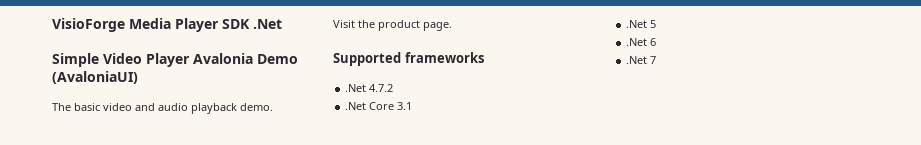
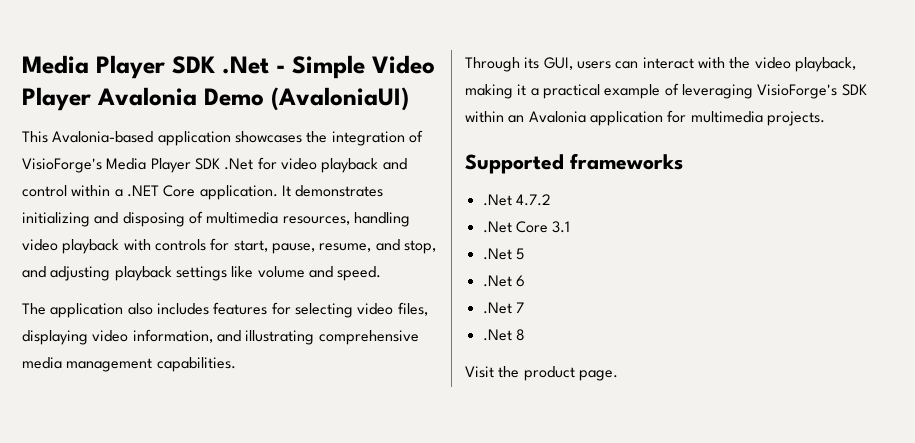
- VisioForge Media Player SDK .Net
- Simple Video Player Avalonia Demo (AvaloniaUI)
+ Media Player SDK .Net - Simple Video Player Avalonia Demo (AvaloniaUI)
- The basic video and audio playback demo.
- Visit the product page.
+ This Avalonia-based application showcases the integration of VisioForge's Media Player SDK .Net for video playback and control within a .NET Core application. It demonstrates initializing and disposing of multimedia resources, handling video playback with controls for start, pause, resume, and stop, and adjusting playback settings like volume and speed.
+ The application also includes features for selecting video files, displaying video information, and illustrating comprehensive media management capabilities.
+ Through its GUI, users can interact with the video playback, making it a practical example of leveraging VisioForge's SDK within an Avalonia application for multimedia projects.
+ .Net 8
+ Visit the product page.

